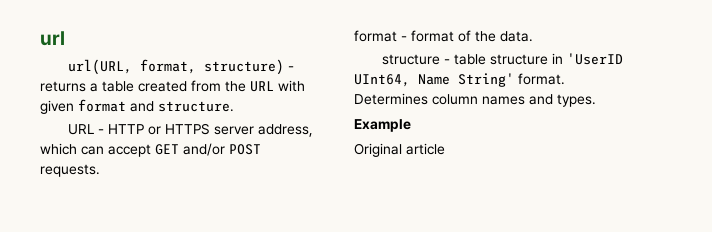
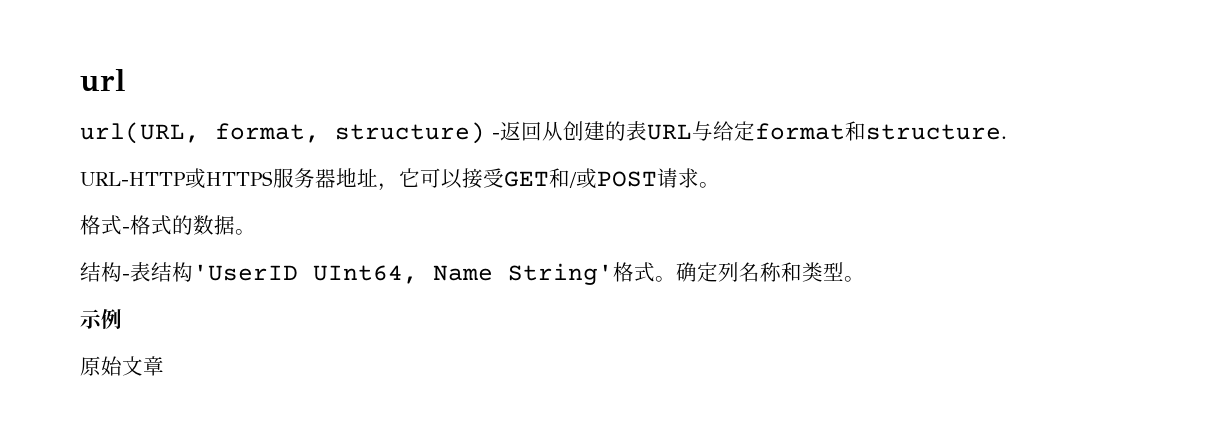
- url(URL, format, structure) - returns a table created from the URL with given format and structure.
- URL - HTTP or HTTPS server address, which can accept GET and/or POST requests.
- format - format of the data.
- structure - table structure in 'UserID UInt64, Name String' format. Determines column names and types.
- Example
- Original article
+ url(URL, format, structure) -返回从创建的表URL与给定format和structure.
+ URL-HTTP或HTTPS服务器地址，它可以接受GET和/或POST请求。
+ 格式-格式的数据。
+ 结构-表结构'UserID UInt64, Name String'格式。确定列名称和类型。
+ 示例
+ 原始文章

